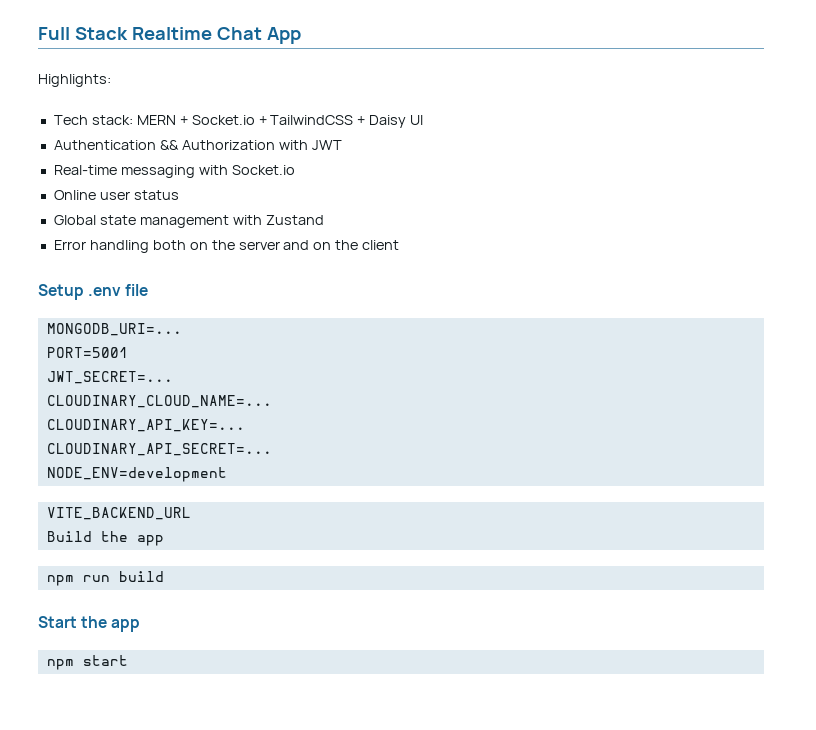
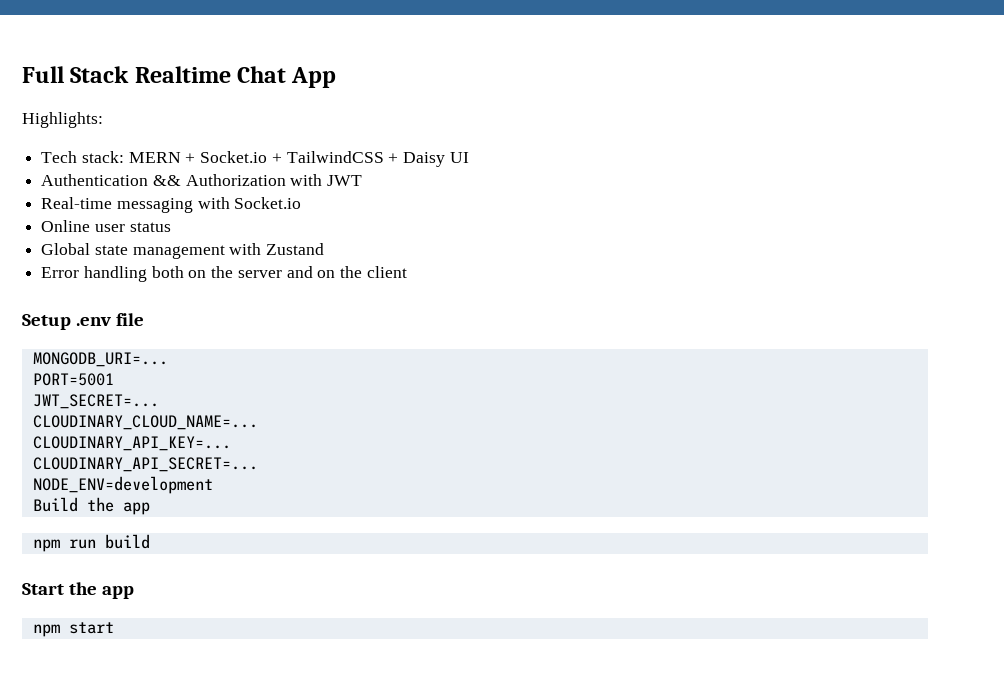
- VITE_BACKEND_URL

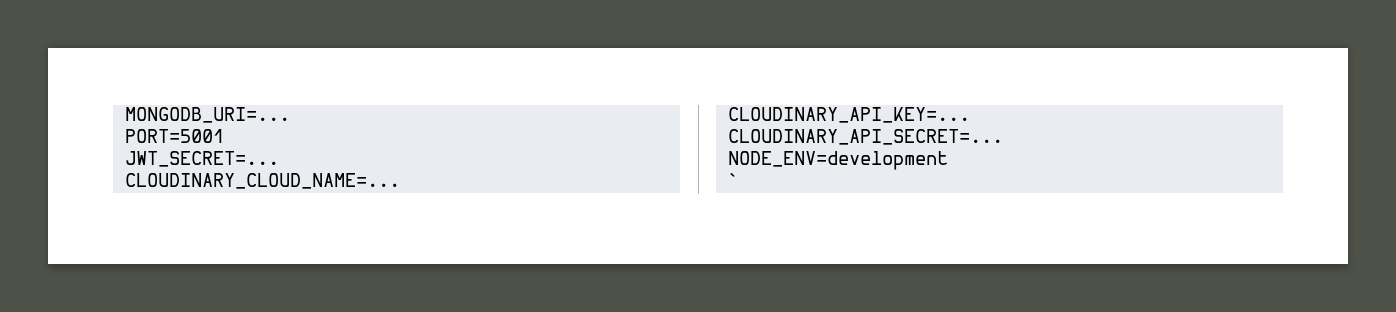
- Full Stack Realtime Chat App
- Highlights:
- Tech stack: MERN + Socket.io + TailwindCSS + Daisy UI
- Authentication && Authorization with JWT
- Real-time messaging with Socket.io
- Online user status
- Global state management with Zustand
- Error handling both on the server and on the client
- Setup .env file
- Build the app
- npm run build
- Start the app
- npm start
+ `

